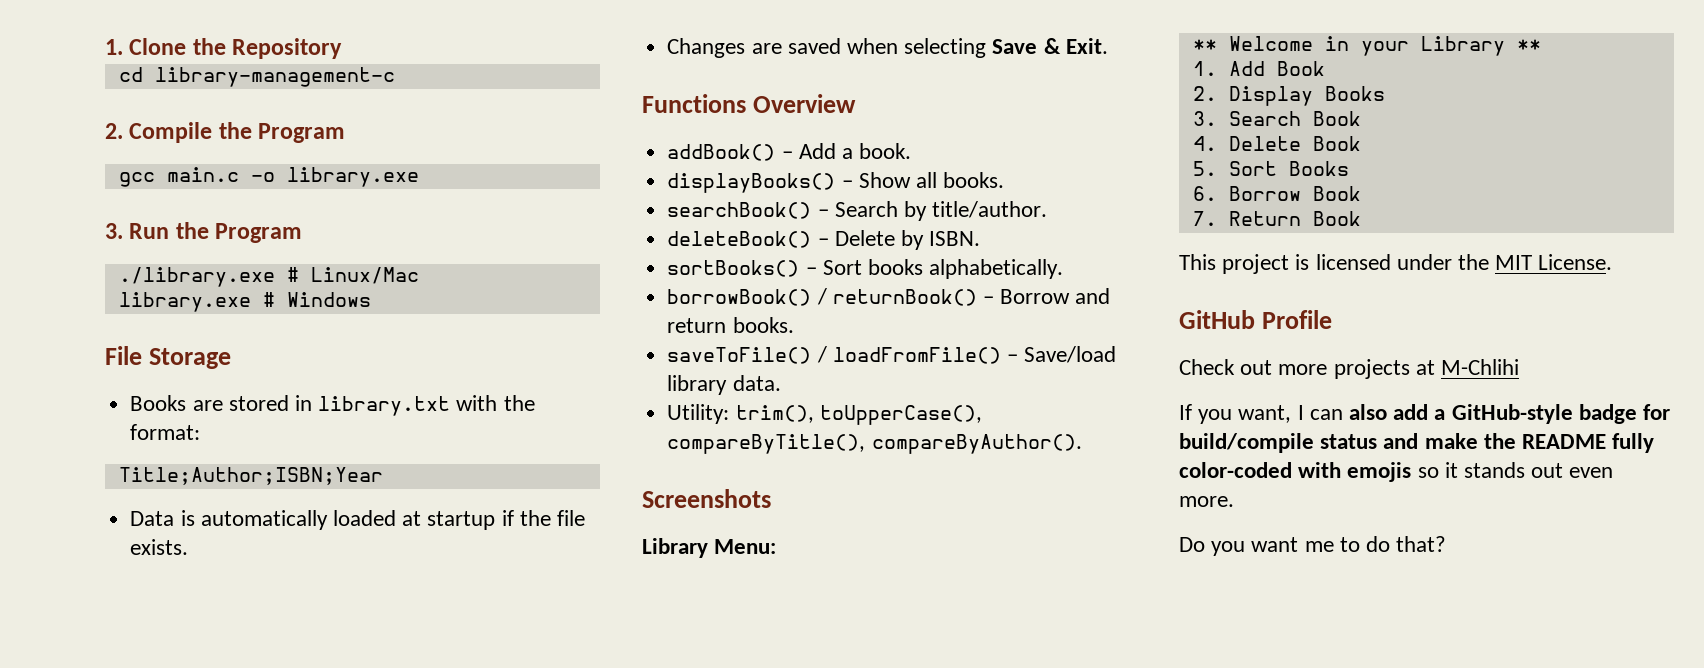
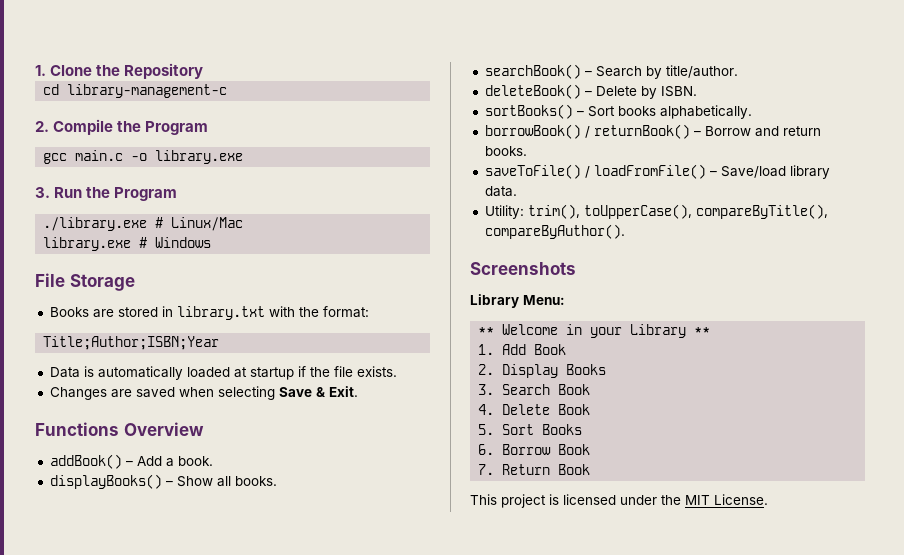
- GitHub Profile
- Check out more projects at M-Chlihi
- If you want, I can also add a GitHub-style badge for build/compile status and make the README fully color-coded with emojis so it stands out even more.
- Do you want me to do that?

